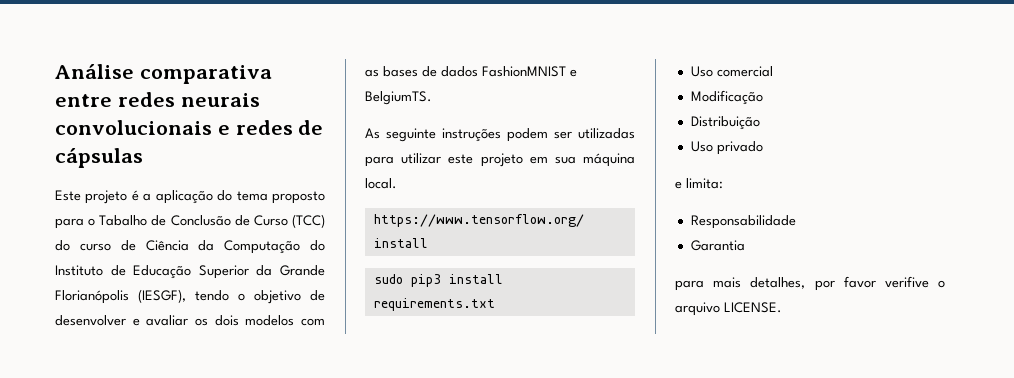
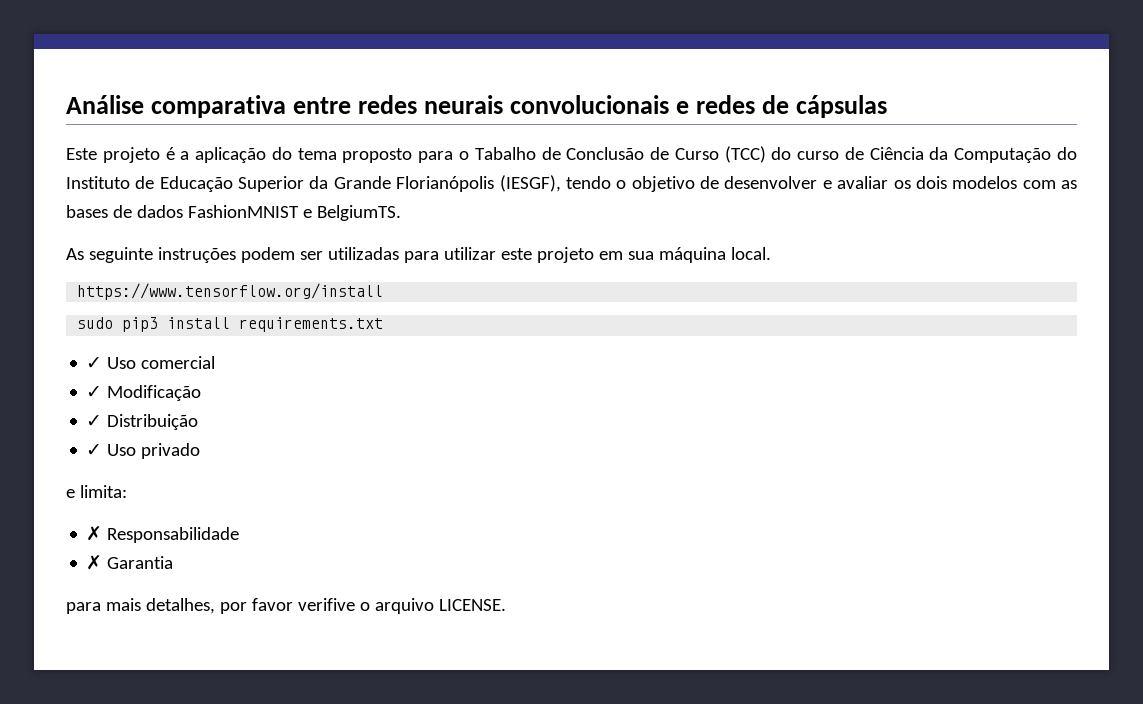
- Uso comercial
+ ✓ Uso comercial
- Modificação
+ ✓ Modificação
- Distribuição
+ ✓ Distribuição
- Uso privado
+ ✓ Uso privado
- Responsabilidade
+ ✗ Responsabilidade
- Garantia
+ ✗ Garantia

